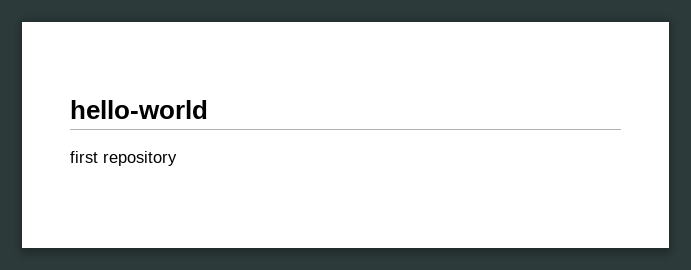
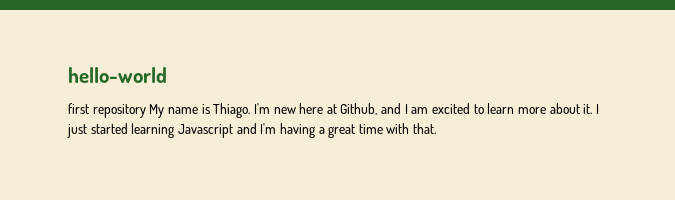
- first repository
+ first repository My name is Thiago. I'm new here at Github, and I am excited to learn more about it. I just started learning Javascript and I'm having a great time with that.

